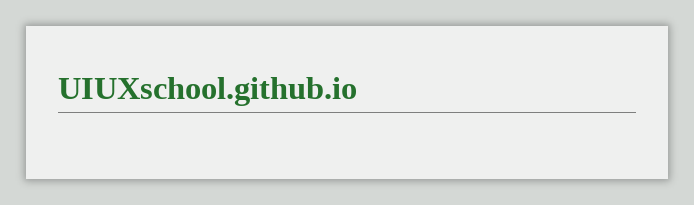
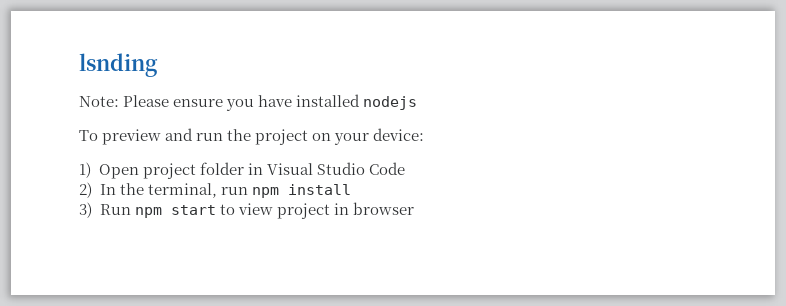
- UIUXschool.github.io
+ lsnding
+ Note: Please ensure you have installed nodejs
+ To preview and run the project on your device:
+ 1) Open project folder in Visual Studio Code
+ 2) In the terminal, run npm install
+ 3) Run npm start to view project in browser

